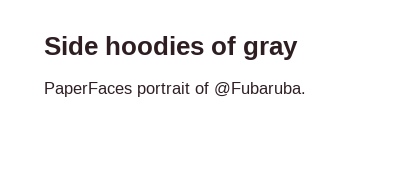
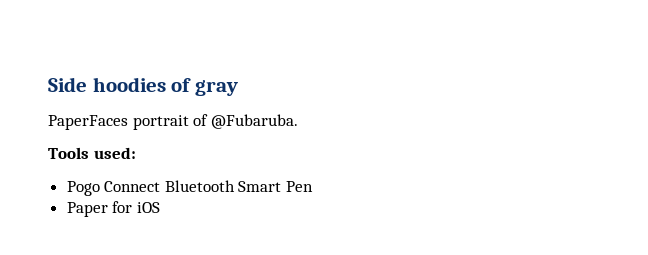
+ Tools used:
+ Pogo Connect Bluetooth Smart Pen
+ Paper for iOS

